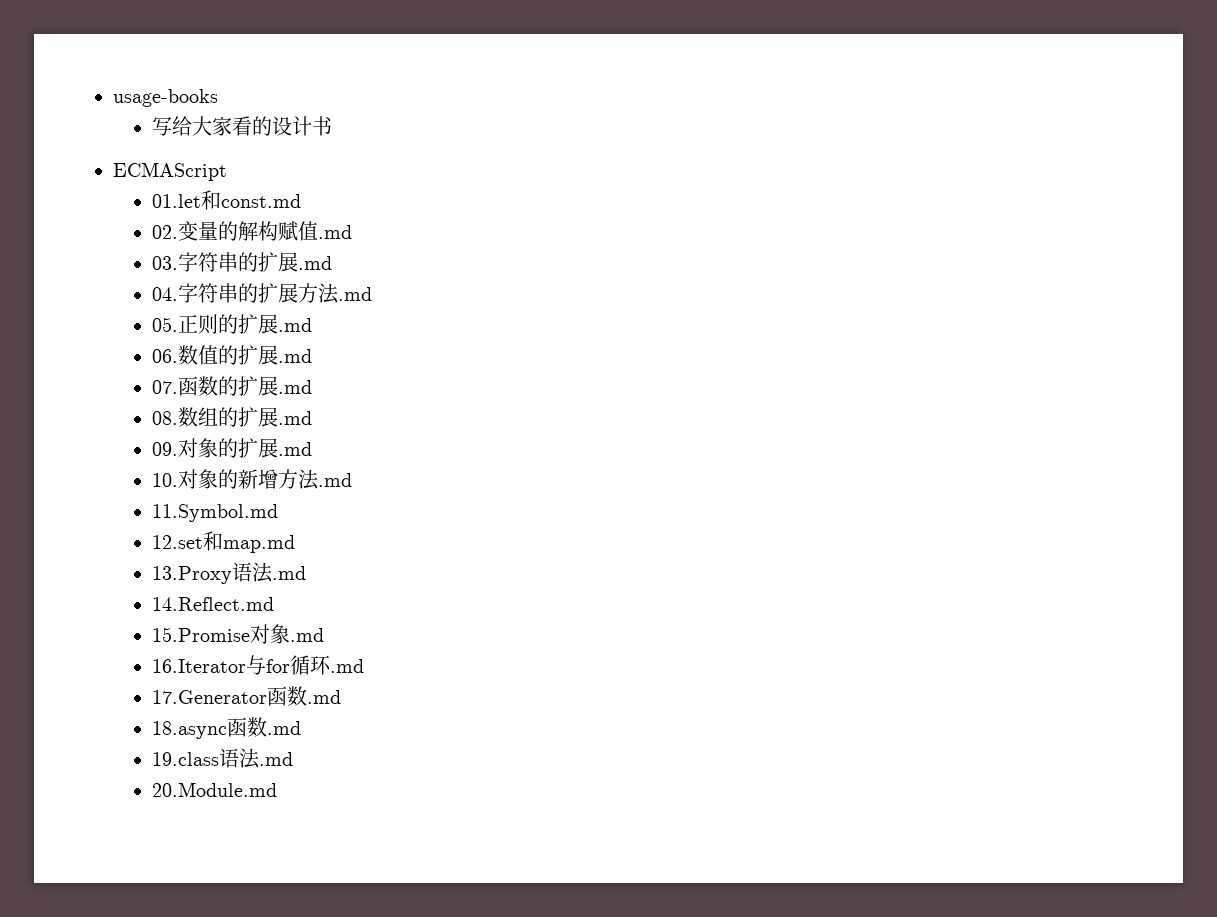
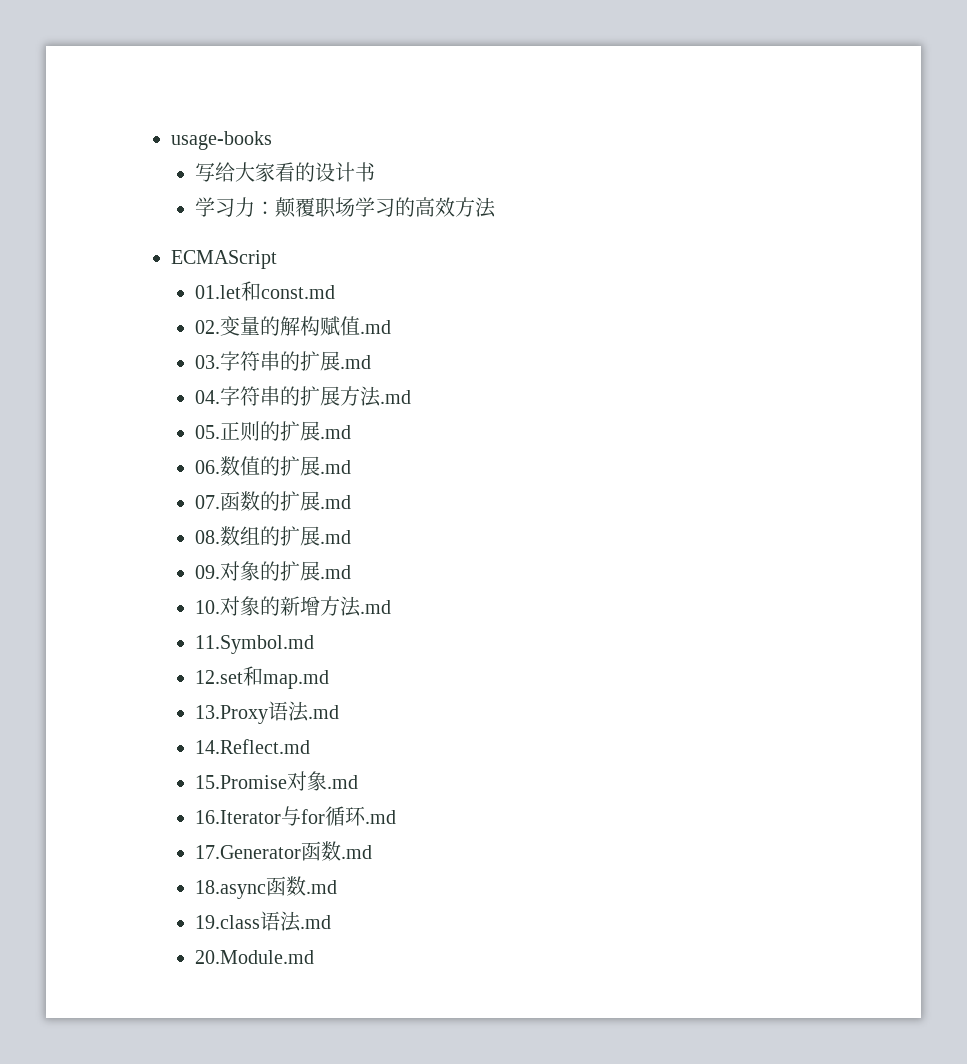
+ 学习力：颠覆职场学习的高效方法

